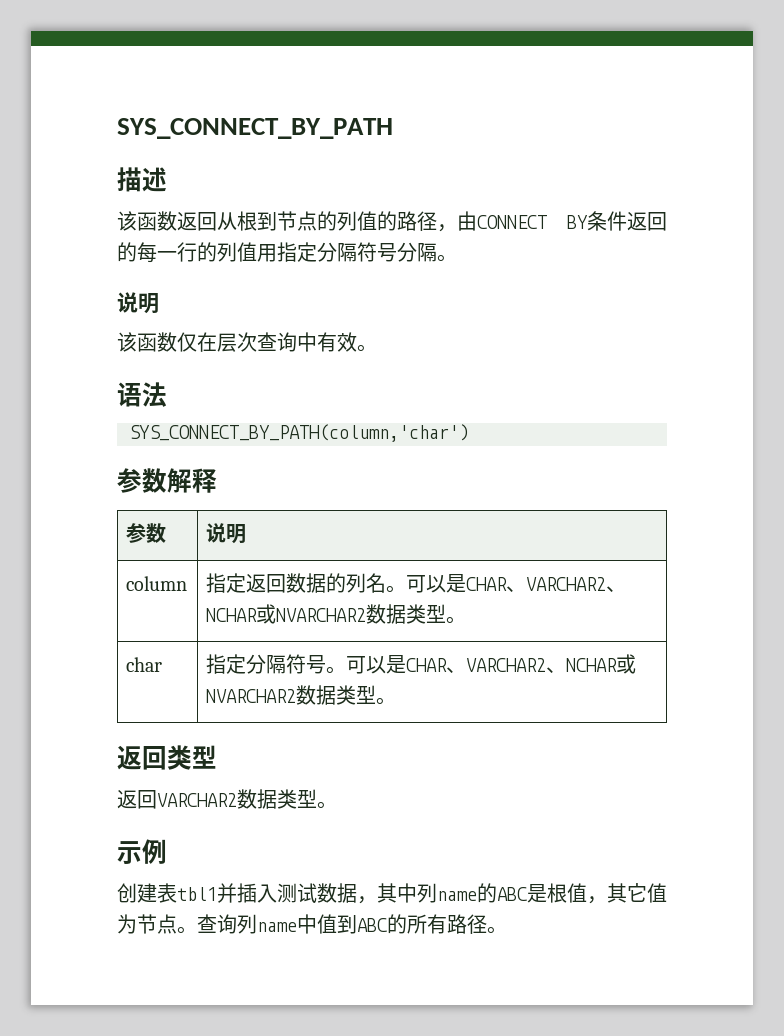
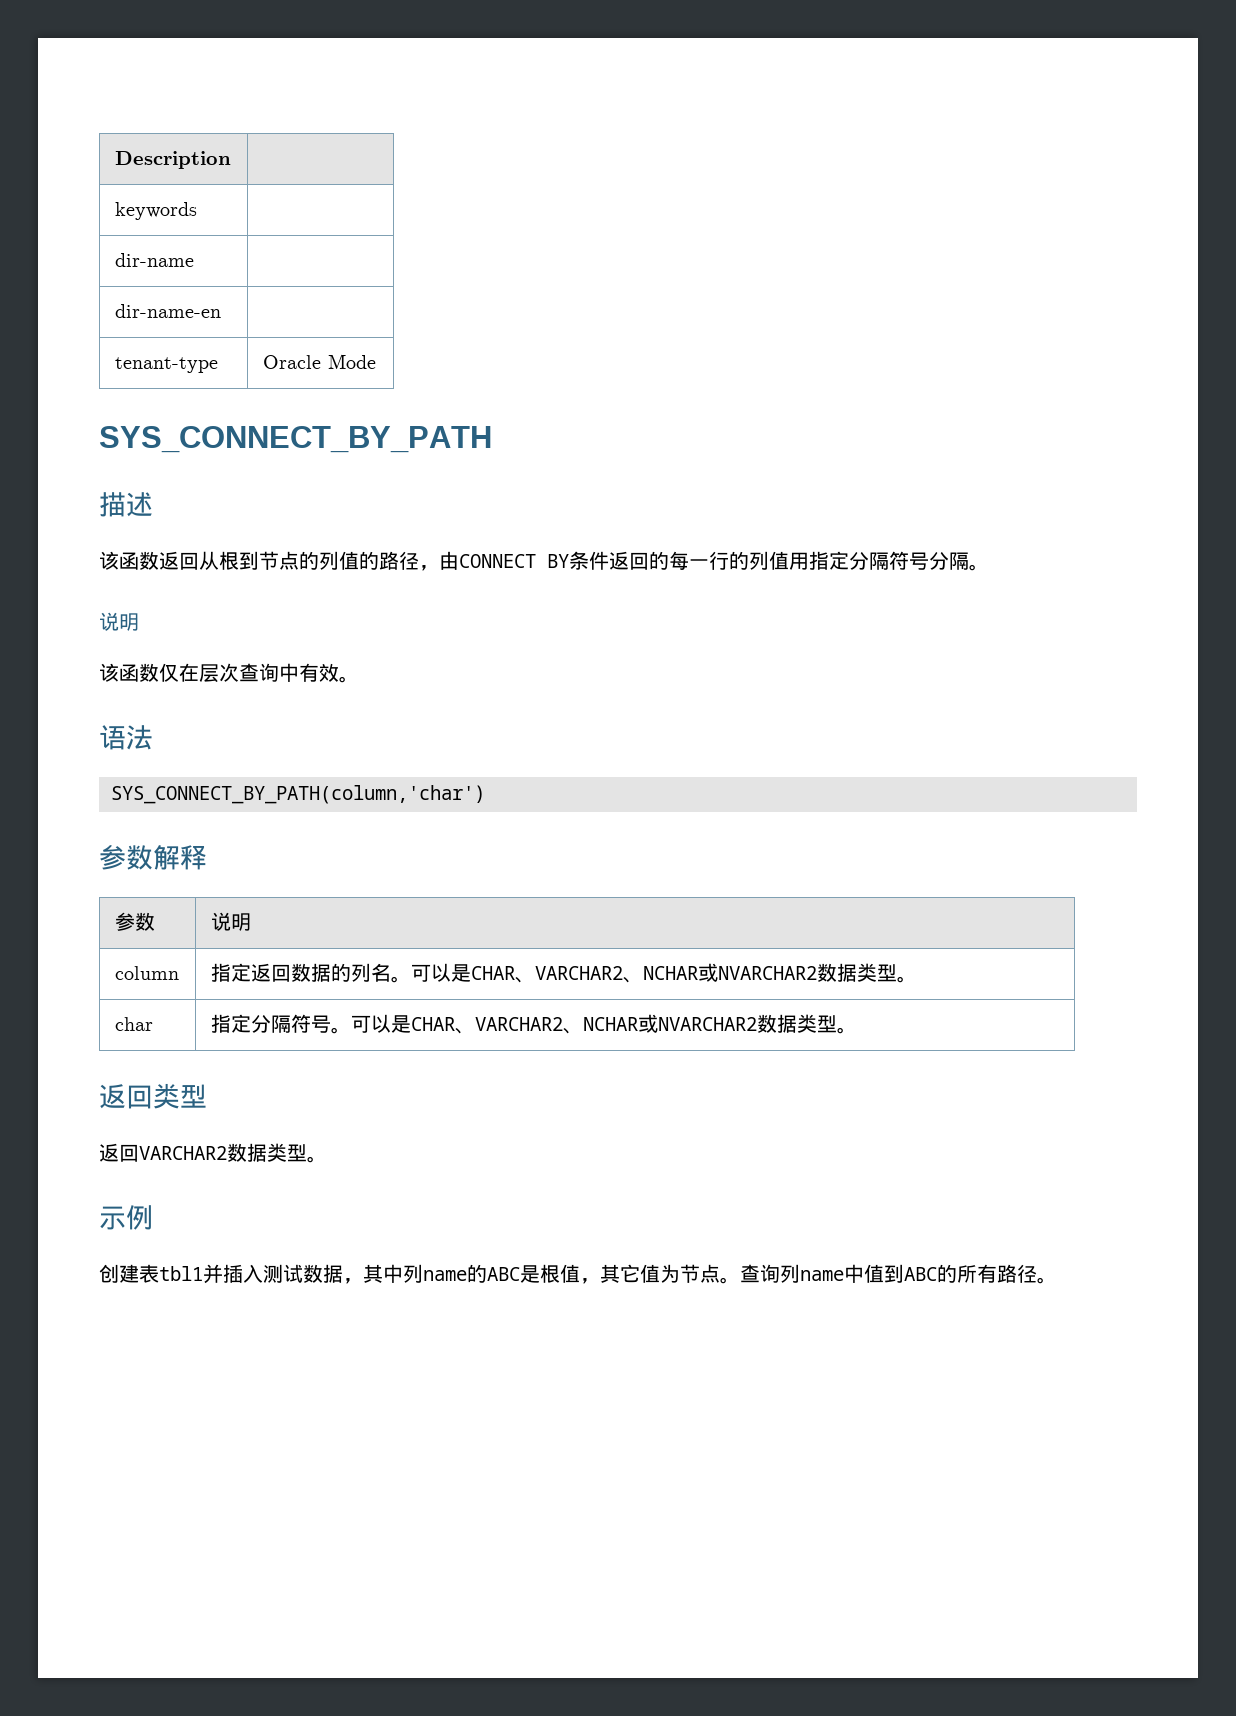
+ Description |
+ keywords |
+ dir-name |
+ dir-name-en |
+ tenant-type | Oracle Mode

